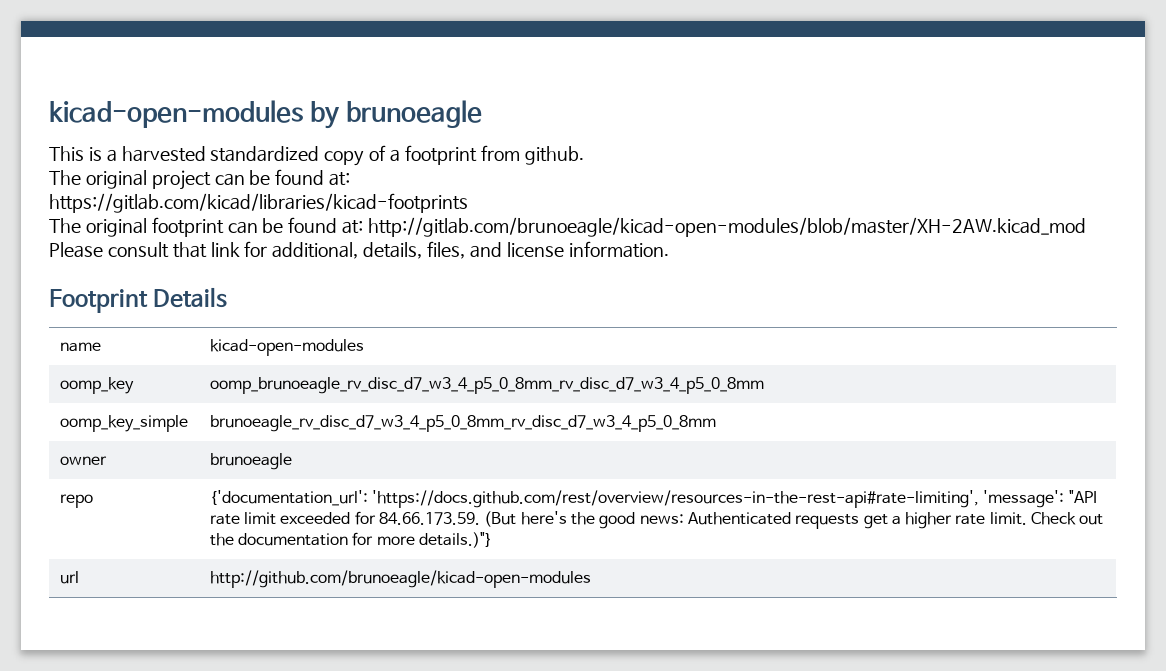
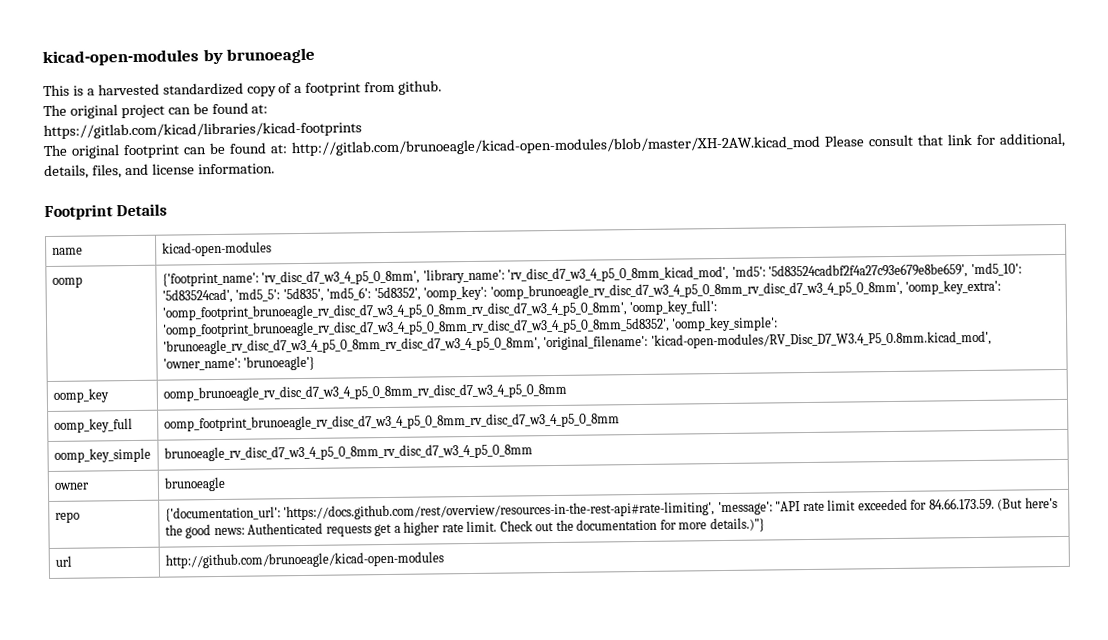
+ oomp | {'footprint_name': 'rv_disc_d7_w3_4_p5_0_8mm', 'library_name': 'rv_disc_d7_w3_4_p5_0_8mm_kicad_mod', 'md5': '5d83524cadbf2f4a27c93e679e8be659', 'md5_10': '5d83524cad', 'md5_5': '5d835', 'md5_6': '5d8352', 'oomp_key': 'oomp_brunoeagle_rv_disc_d7_w3_4_p5_0_8mm_rv_disc_d7_w3_4_p5_0_8mm', 'oomp_key_extra': 'oomp_footprint_brunoeagle_rv_disc_d7_w3_4_p5_0_8mm_rv_disc_d7_w3_4_p5_0_8mm', 'oomp_key_full': 'oomp_footprint_brunoeagle_rv_disc_d7_w3_4_p5_0_8mm_rv_disc_d7_w3_4_p5_0_8mm_5d8352', 'oomp_key_simple': 'brunoeagle_rv_disc_d7_w3_4_p5_0_8mm_rv_disc_d7_w3_4_p5_0_8mm', 'original_filename': 'kicad-open-modules/RV_Disc_D7_W3.4_P5_0.8mm.kicad_mod', 'owner_name': 'brunoeagle'}
+ oomp_key_full | oomp_footprint_brunoeagle_rv_disc_d7_w3_4_p5_0_8mm_rv_disc_d7_w3_4_p5_0_8mm

